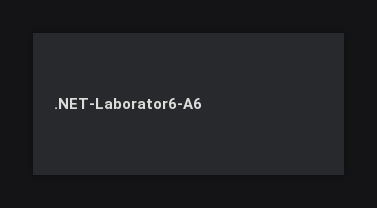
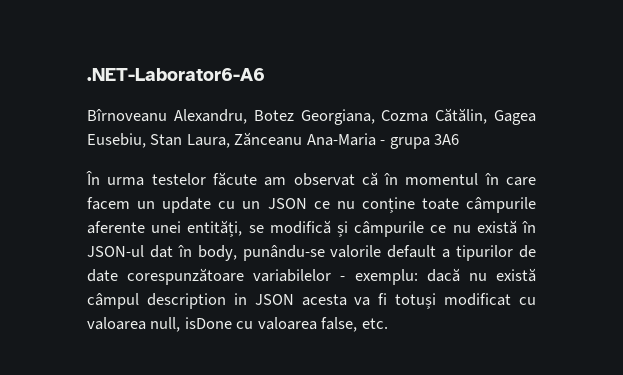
+ Bîrnoveanu Alexandru, Botez Georgiana, Cozma Cătălin, Gagea Eusebiu, Stan Laura, Zănceanu Ana-Maria - grupa 3A6
+ În urma testelor făcute am observat că în momentul în care facem un update cu un JSON ce nu conține toate câmpurile aferente unei entități, se modifică și câmpurile ce nu există în JSON-ul dat în body, punându-se valorile default a tipurilor de date corespunzătoare variabilelor - exemplu: dacă nu există câmpul description in JSON acesta va fi totuși modificat cu valoarea null, isDone cu valoarea false, etc.

